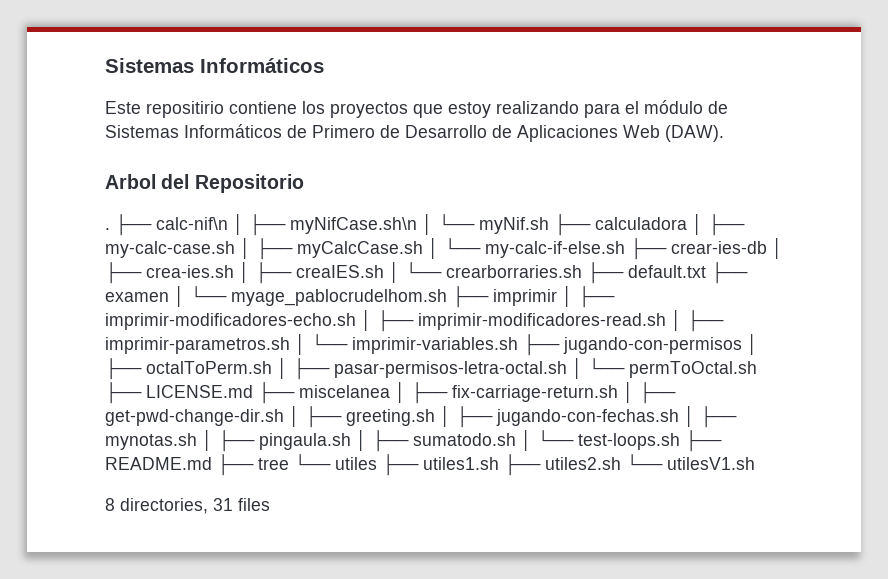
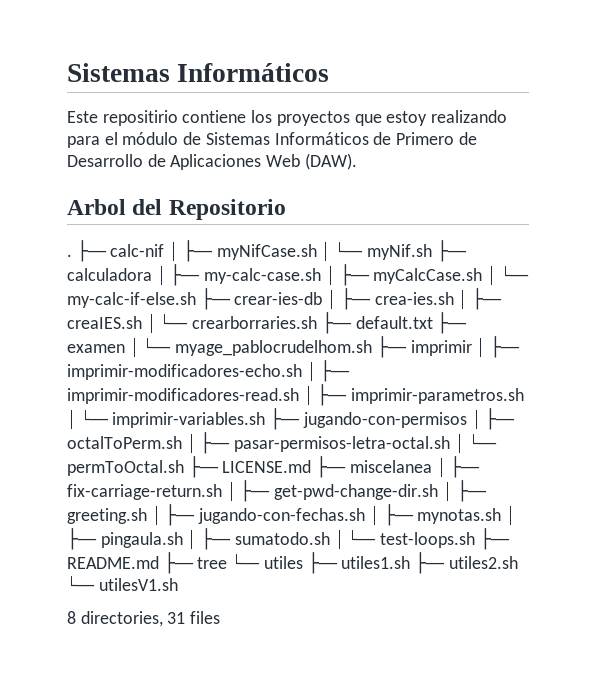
- ├── calc-nif\n │ ├── myNifCase.sh\n │ └── myNif.sh ├── calculadora │ ├── my-calc-case.sh │ ├── myCalcCase.sh │ └── my-calc-if-else.sh ├── crear-ies-db │ ├── crea-ies.sh │ ├── creaIES.sh │ └── crearborraries.sh ├── default.txt ├── examen │ └── myage_pablocrudelhom.sh ├── imprimir │ ├── imprimir-modificadores-echo.sh │ ├── imprimir-modificadores-read.sh │ ├── imprimir-parametros.sh │ └── imprimir-variables.sh ├── jugando-con-permisos │ ├── octalToPerm.sh │ ├── pasar-permisos-letra-octal.sh │ └── permToOctal.sh ├── LICENSE.md ├── miscelanea │ ├── fix-carriage-return.sh │ ├── get-pwd-change-dir.sh │ ├── greeting.sh │ ├── jugando-con-fechas.sh │ ├── mynotas.sh │ ├── pingaula.sh │ ├── sumatodo.sh │ └── test-loops.sh ├── README.md ├── tree └── utiles ├── utiles1.sh ├── utiles2.sh └── utilesV1.sh
+ ├── calc-nif │ ├── myNifCase.sh │ └── myNif.sh ├── calculadora │ ├── my-calc-case.sh │ ├── myCalcCase.sh │ └── my-calc-if-else.sh ├── crear-ies-db │ ├── crea-ies.sh │ ├── creaIES.sh │ └── crearborraries.sh ├── default.txt ├── examen │ └── myage_pablocrudelhom.sh ├── imprimir │ ├── imprimir-modificadores-echo.sh │ ├── imprimir-modificadores-read.sh │ ├── imprimir-parametros.sh │ └── imprimir-variables.sh ├── jugando-con-permisos │ ├── octalToPerm.sh │ ├── pasar-permisos-letra-octal.sh │ └── permToOctal.sh ├── LICENSE.md ├── miscelanea │ ├── fix-carriage-return.sh │ ├── get-pwd-change-dir.sh │ ├── greeting.sh │ ├── jugando-con-fechas.sh │ ├── mynotas.sh │ ├── pingaula.sh │ ├── sumatodo.sh │ └── test-loops.sh ├── README.md ├── tree └── utiles ├── utiles1.sh ├── utiles2.sh └── utilesV1.sh

